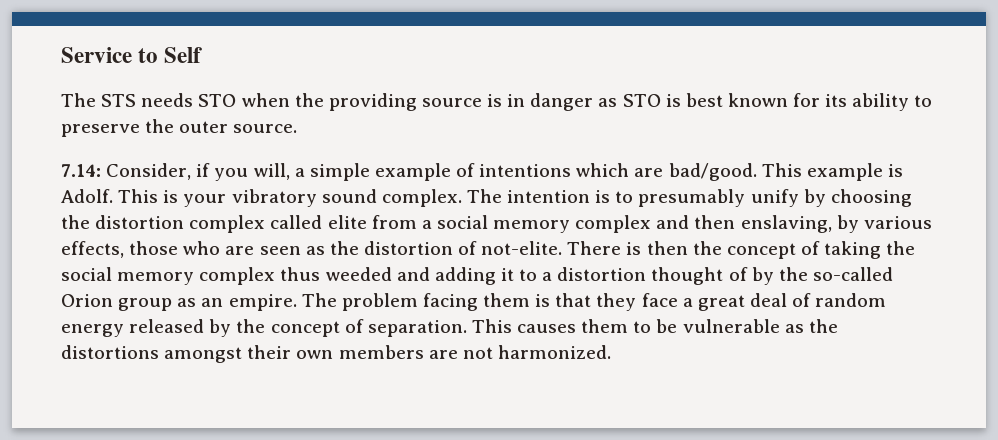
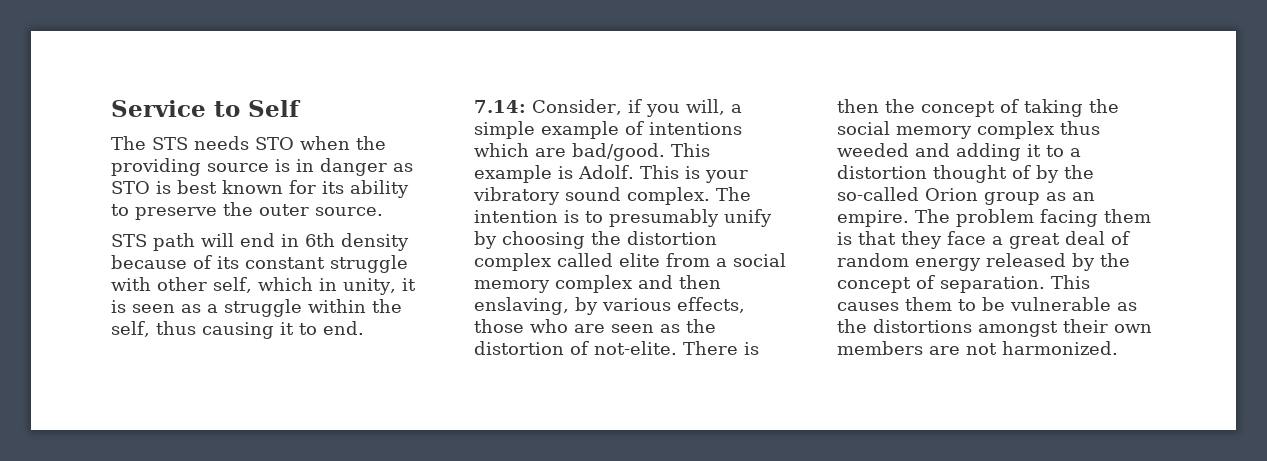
+ STS path will end in 6th density because of its constant struggle with other self, which in unity, it is seen as a struggle within the self, thus causing it to end.

